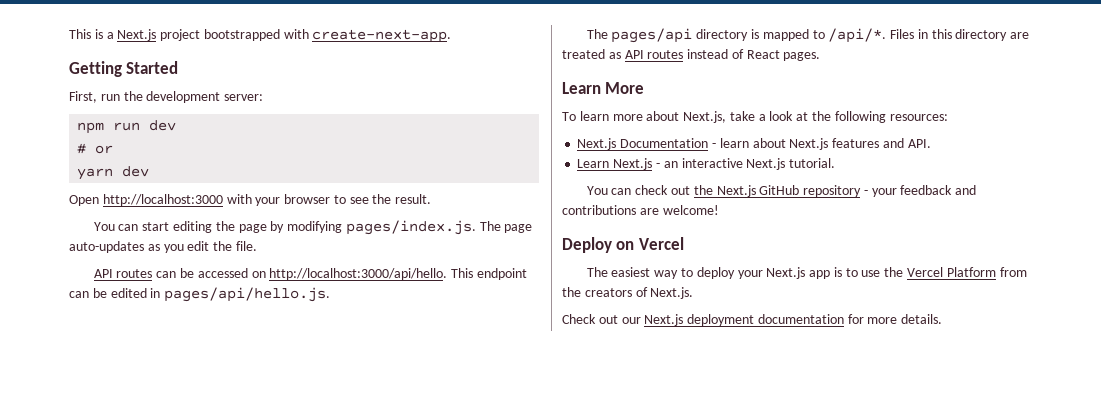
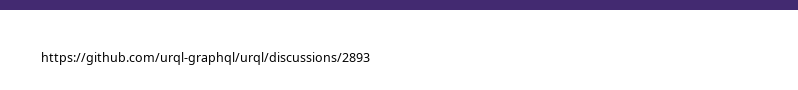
- This is a Next.js project bootstrapped with create-next-app.
- Getting Started
- First, run the development server:
- npm run dev
- # or
- yarn dev
- Open http://localhost:3000 with your browser to see the result.
- You can start editing the page by modifying pages/index.js. The page auto-updates as you edit the file.
- API routes can be accessed on http://localhost:3000/api/hello. This endpoint can be edited in pages/api/hello.js.
- The pages/api directory is mapped to /api/*. Files in this directory are treated as API routes instead of React pages.
- Learn More
- To learn more about Next.js, take a look at the following resources:
- Next.js Documentation - learn about Next.js features and API.
- Learn Next.js - an interactive Next.js tutorial.
- You can check out the Next.js GitHub repository - your feedback and contributions are welcome!
- Deploy on Vercel
- The easiest way to deploy your Next.js app is to use the Vercel Platform from the creators of Next.js.
- Check out our Next.js deployment documentation for more details.
+ https://github.com/urql-graphql/urql/discussions/2893

